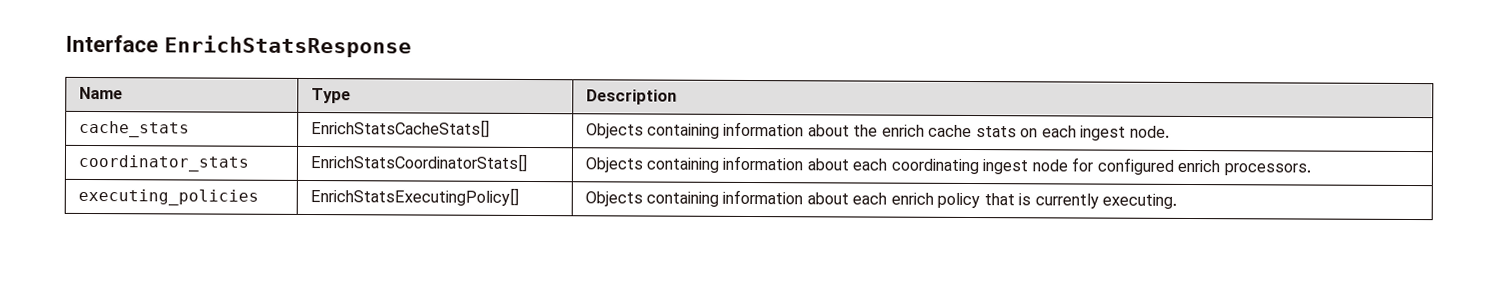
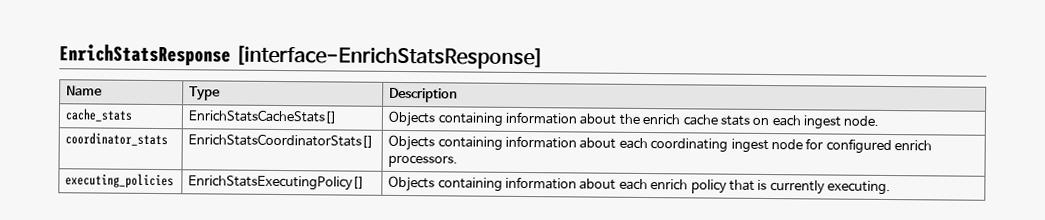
- Interface EnrichStatsResponse
+ EnrichStatsResponse [interface-EnrichStatsResponse]

